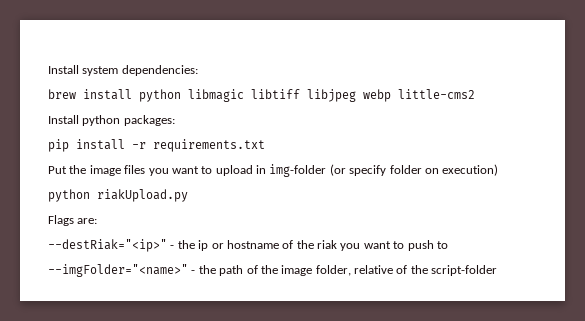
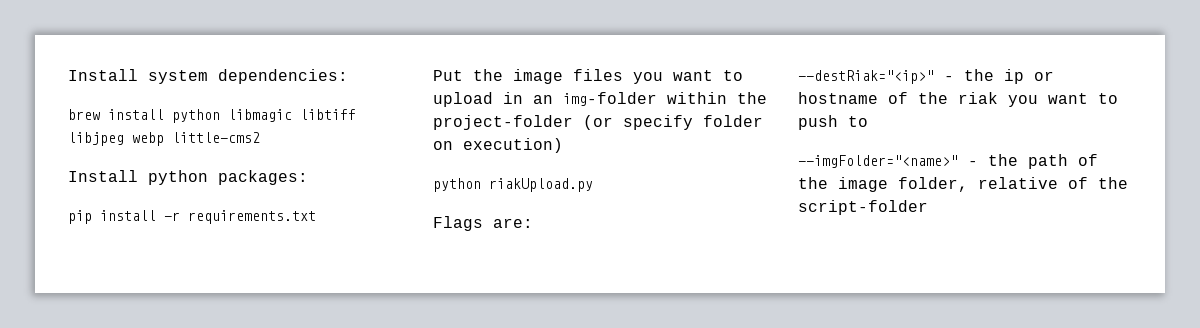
- Put the image files you want to upload in img-folder (or specify folder on execution)
+ Put the image files you want to upload in an img-folder within the project-folder (or specify folder on execution)

